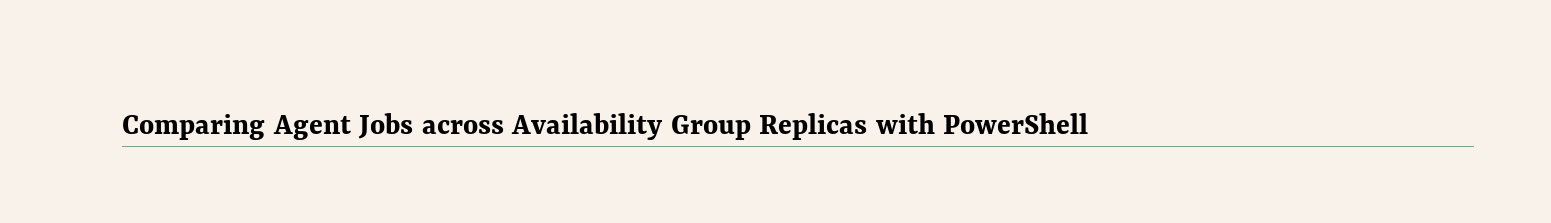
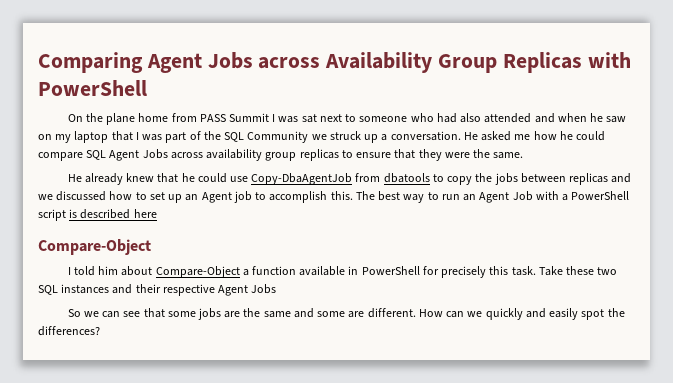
+ On the plane home from PASS Summit I was sat next to someone who had also attended and when he saw on my laptop that I was part of the SQL Community we struck up a conversation. He asked me how he could compare SQL Agent Jobs across availability group replicas to ensure that they were the same.
+ He already knew that he could use Copy-DbaAgentJob from dbatools to copy the jobs between replicas and we discussed how to set up an Agent job to accomplish this. The best way to run an Agent Job with a PowerShell script is described here
+ Compare-Object
+ I told him about Compare-Object a function available in PowerShell for precisely this task. Take these two SQL instances and their respective Agent Jobs
+ So we can see that some jobs are the same and some are different. How can we quickly and easily spot the differences?

